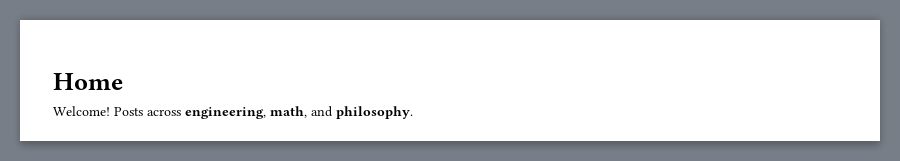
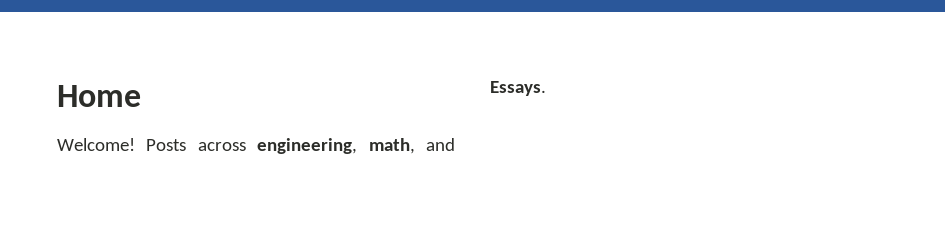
- Posts across engineering, math, and philosophy.
+ Posts across engineering, math, and Essays.

